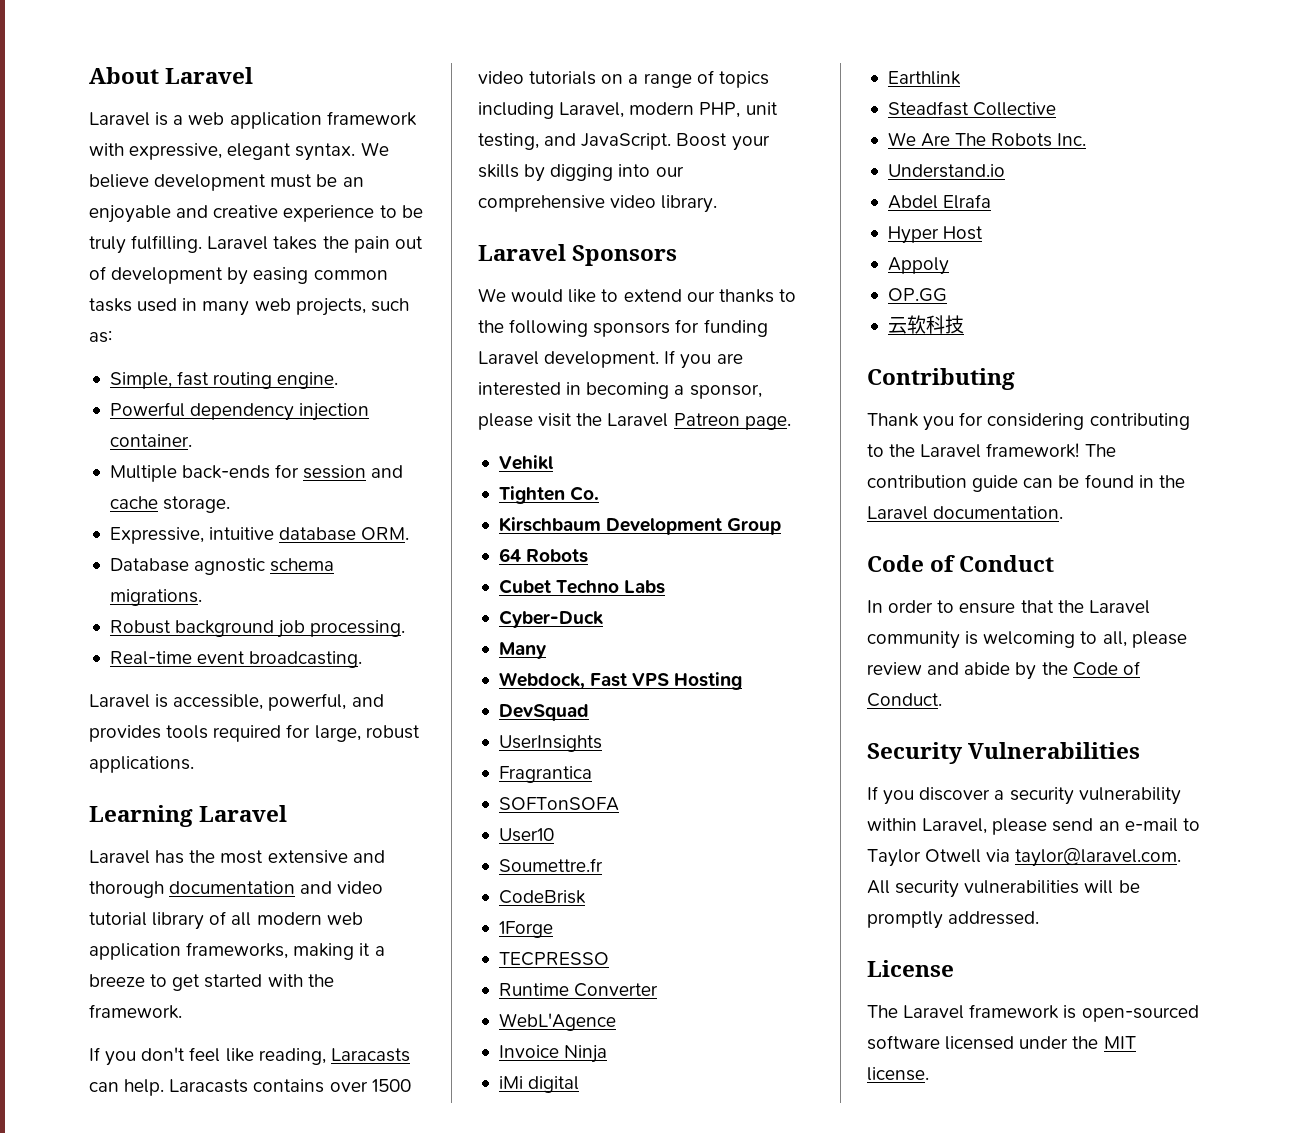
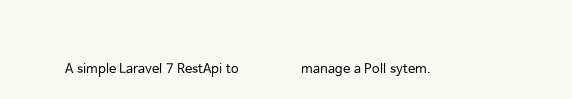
- About Laravel
- Laravel is a web application framework with expressive, elegant syntax. We believe development must be an enjoyable and creative experience to be truly fulfilling. Laravel takes the pain out of development by easing common tasks used in many web projects, such as:
- Simple, fast routing engine.
- Powerful dependency injection container.
- Multiple back-ends for session and cache storage.
- Expressive, intuitive database ORM.
- Database agnostic schema migrations.
- Robust background job processing.
- Real-time event broadcasting.
- Laravel is accessible, powerful, and provides tools required for large, robust applications.
- Learning Laravel
- Laravel has the most extensive and thorough documentation and video tutorial library of all modern web application frameworks, making it a breeze to get started with the framework.
- If you don't feel like reading, Laracasts can help. Laracasts contains over 1500 video tutorials on a range of topics including Laravel, modern PHP, unit testing, and JavaScript. Boost your skills by digging into our comprehensive video library.
- Laravel Sponsors
- We would like to extend our thanks to the following sponsors for funding Laravel development. If you are interested in becoming a sponsor, please visit the Laravel Patreon page.
- Vehikl
- Tighten Co.
- Kirschbaum Development Group
- 64 Robots
- Cubet Techno Labs
- Cyber-Duck
- Many
- Webdock, Fast VPS Hosting
- DevSquad
- UserInsights
- Fragrantica
- SOFTonSOFA
- User10
- Soumettre.fr
- CodeBrisk
- 1Forge
- TECPRESSO
- Runtime Converter
- WebL'Agence
- Invoice Ninja
- iMi digital
- Earthlink
- Steadfast Collective
- We Are The Robots Inc.
- Understand.io
- Abdel Elrafa
- Hyper Host
- Appoly
- OP.GG
- 云软科技
- Contributing
- Thank you for considering contributing to the Laravel framework! The contribution guide can be found in the Laravel documentation.
- Code of Conduct
- In order to ensure that the Laravel community is welcoming to all, please review and abide by the Code of Conduct.
- Security Vulnerabilities
- If you discover a security vulnerability within Laravel, please send an e-mail to Taylor Otwell via taylor@laravel.com. All security vulnerabilities will be promptly addressed.
- License
- The Laravel framework is open-sourced software licensed under the MIT license.
+ A simple Laravel 7 RestApi to manage a Poll sytem.

